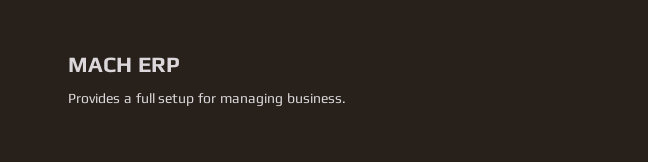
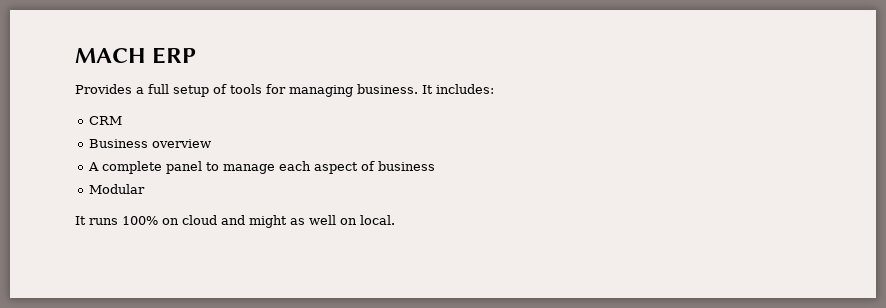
- Provides a full setup for managing business.
+ Provides a full setup of tools for managing business.
+ It includes:
+ CRM
+ Business overview
+ A complete panel to manage each aspect of business
+ Modular
+ It runs 100% on cloud and might as well on local.

